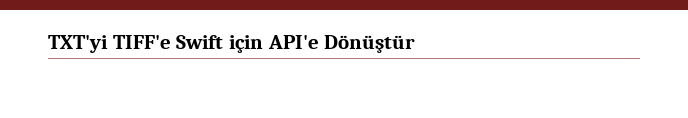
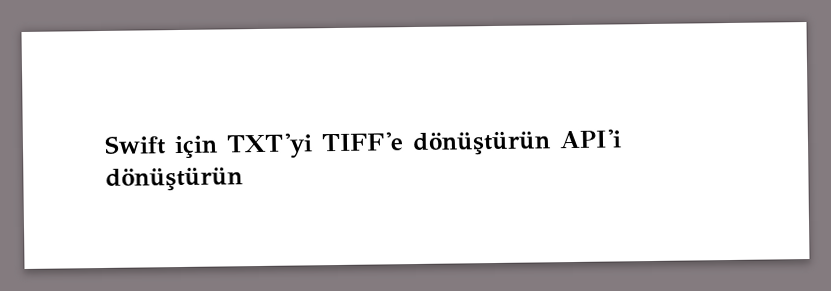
- TXT'yi TIFF'e Swift için API'e Dönüştür
+ Swift için TXT'yi TIFF'e dönüştürün API'i dönüştürün

